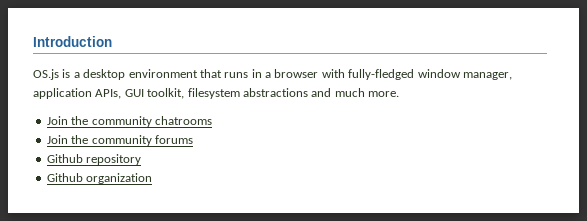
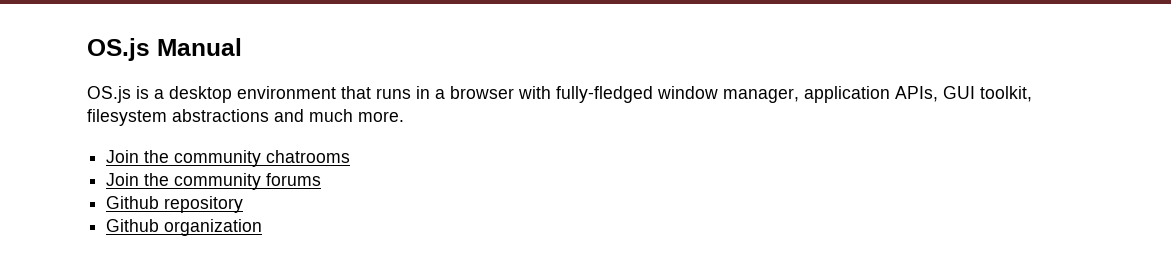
- Introduction
+ OS.js Manual

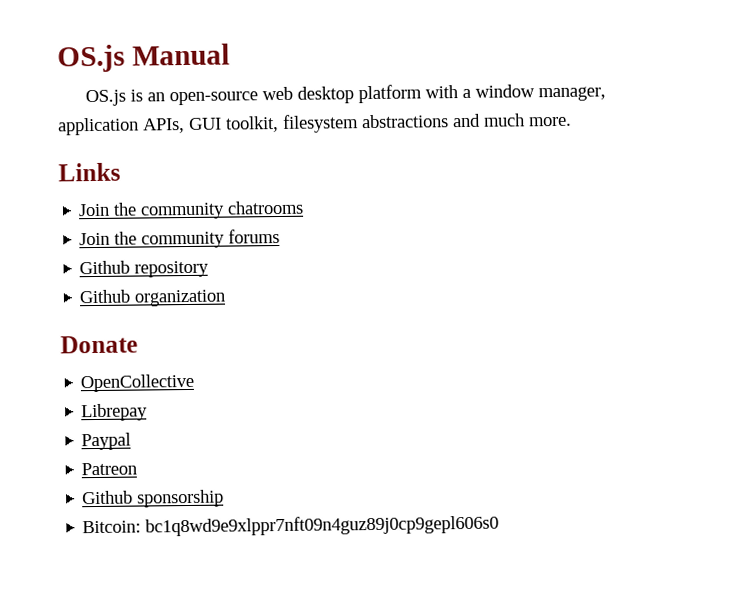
- OS.js is a desktop environment that runs in a browser with fully-fledged window manager, application APIs, GUI toolkit, filesystem abstractions and much more.
+ OS.js is an open-source web desktop platform with a window manager, application APIs, GUI toolkit, filesystem abstractions and much more.
+ Links
+ Donate
+ OpenCollective
+ Librepay
+ Paypal
+ Patreon
+ Github sponsorship
+ Bitcoin: bc1q8wd9e9xlppr7nft09n4guz89j0cp9gepl606s0

